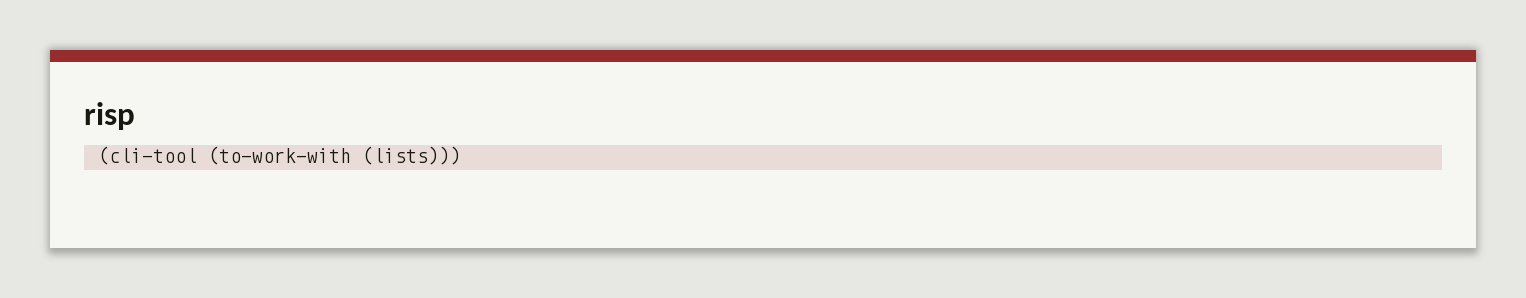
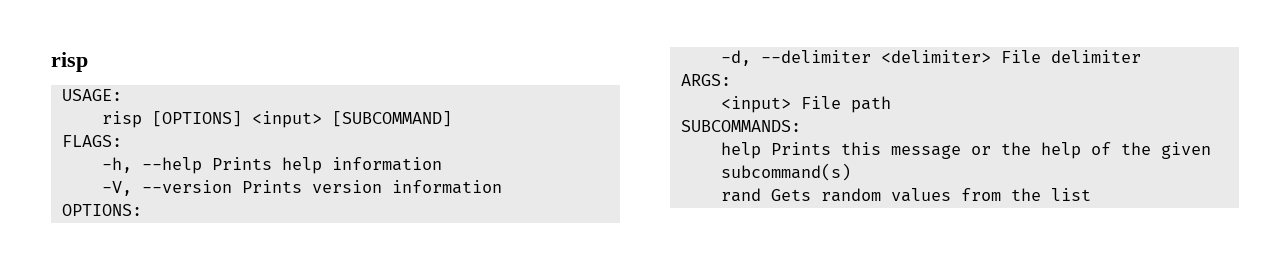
- (cli-tool (to-work-with (lists)))
+ USAGE:
+ risp [OPTIONS] <input> [SUBCOMMAND]
+ FLAGS:
+ -h, --help Prints help information
+ -V, --version Prints version information
+ OPTIONS:
+ -d, --delimiter <delimiter> File delimiter
+ ARGS:
+ <input> File path
+ SUBCOMMANDS:
+ help Prints this message or the help of the given subcommand(s)
+ rand Gets random values from the list

